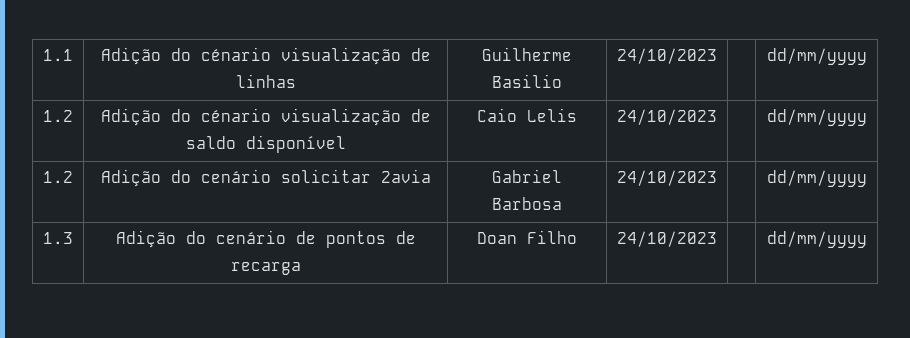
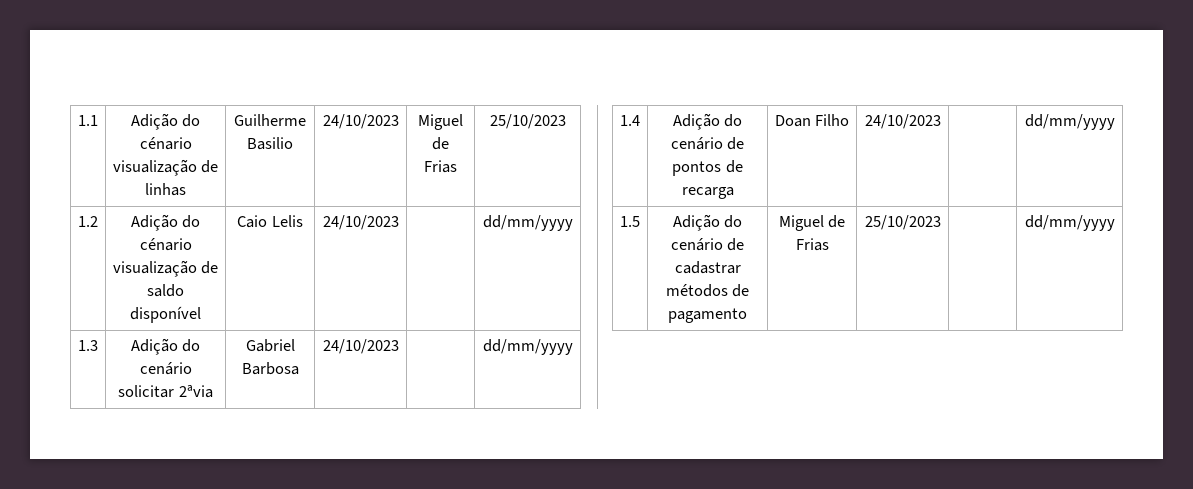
- 1.1 | Adição do cénario visualização de linhas | Guilherme Basilio | 24/10/2023 | | dd/mm/yyyy
+ 1.1 | Adição do cénario visualização de linhas | Guilherme Basilio | 24/10/2023 | Miguel de Frias | 25/10/2023
- 1.2 | Adição do cenário solicitar 2ªvia | Gabriel Barbosa | 24/10/2023 | | dd/mm/yyyy
+ 1.3 | Adição do cenário solicitar 2ªvia | Gabriel Barbosa | 24/10/2023 | | dd/mm/yyyy
- 1.3 | Adição do cenário de pontos de recarga | Doan Filho | 24/10/2023 | | dd/mm/yyyy
+ 1.4 | Adição do cenário de pontos de recarga | Doan Filho | 24/10/2023 | | dd/mm/yyyy
+ 1.5 | Adição do cenário de cadastrar métodos de pagamento | Miguel de Frias | 25/10/2023 | | dd/mm/yyyy

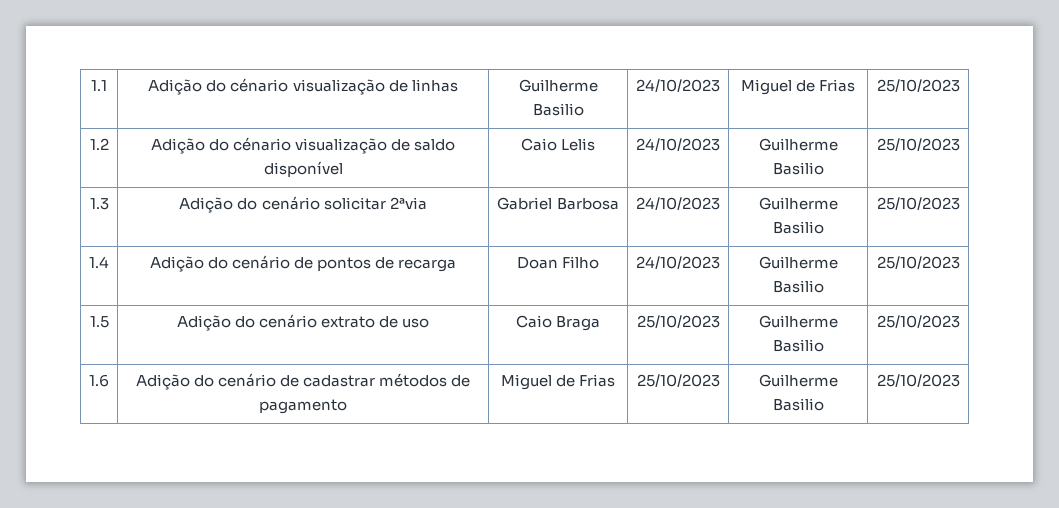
- 1.2 | Adição do cénario visualização de saldo disponível | Caio Lelis | 24/10/2023 | | dd/mm/yyyy
+ 1.2 | Adição do cénario visualização de saldo disponível | Caio Lelis | 24/10/2023 | Guilherme Basilio | 25/10/2023
- 1.3 | Adição do cenário solicitar 2ªvia | Gabriel Barbosa | 24/10/2023 | | dd/mm/yyyy
+ 1.3 | Adição do cenário solicitar 2ªvia | Gabriel Barbosa | 24/10/2023 | Guilherme Basilio | 25/10/2023
- 1.4 | Adição do cenário de pontos de recarga | Doan Filho | 24/10/2023 | | dd/mm/yyyy
- 1.5 | Adição do cenário de cadastrar métodos de pagamento | Miguel de Frias | 25/10/2023 | | dd/mm/yyyy
+ 1.4 | Adição do cenário de pontos de recarga | Doan Filho | 24/10/2023 | Guilherme Basilio | 25/10/2023
+ 1.5 | Adição do cenário extrato de uso | Caio Braga | 25/10/2023 | Guilherme Basilio | 25/10/2023
+ 1.6 | Adição do cenário de cadastrar métodos de pagamento | Miguel de Frias | 25/10/2023 | Guilherme Basilio | 25/10/2023

